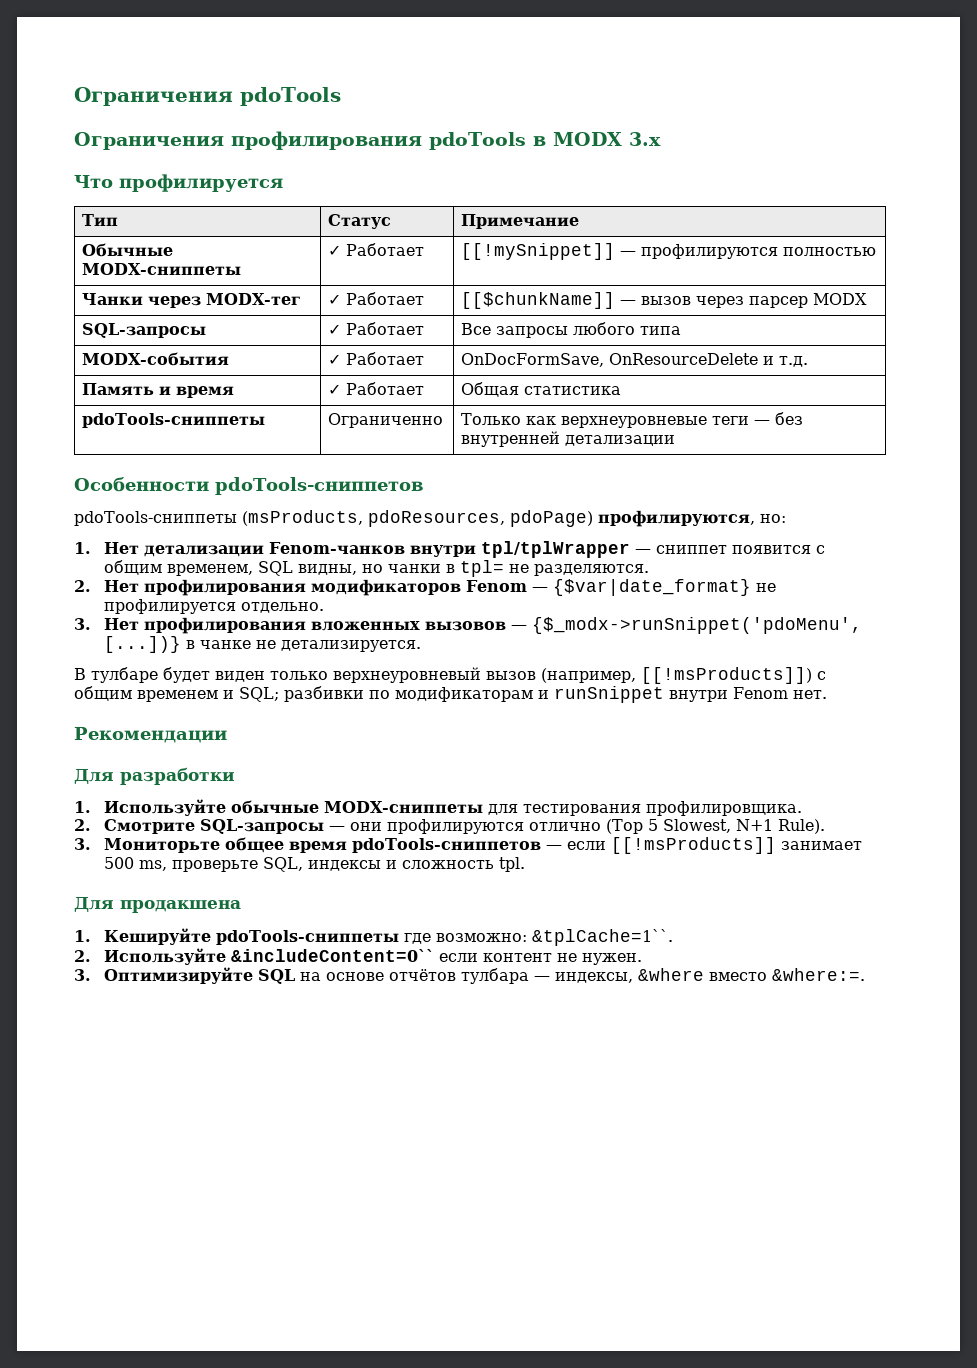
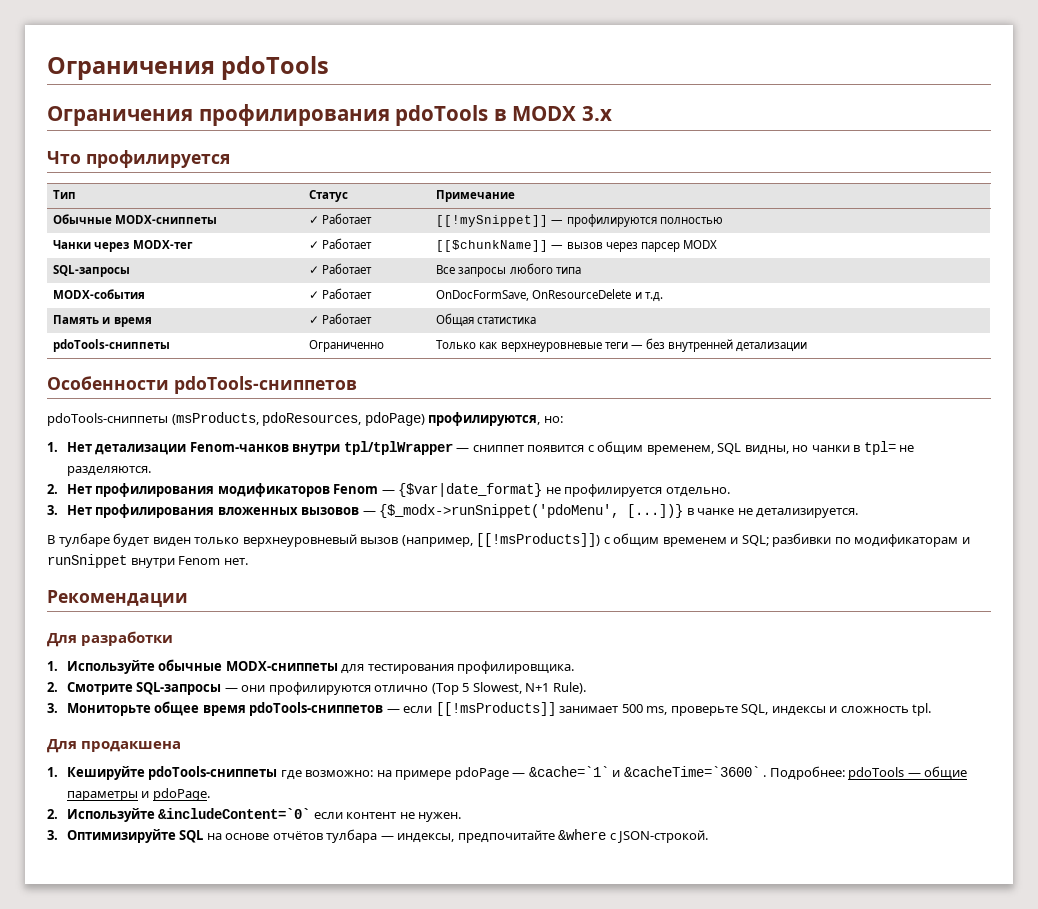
- 1. Кешируйте pdoTools-сниппеты где возможно: &tplCache=1``.
+ 1. Кешируйте pdoTools-сниппеты где возможно: на примере pdoPage — &cache=`1` и &cacheTime=`3600` . Подробнее: pdoTools — общие параметры и pdoPage.
- 2. Используйте &includeContent=0`` если контент не нужен.
+ 2. Используйте &includeContent=`0` если контент не нужен.
- 3. Оптимизируйте SQL на основе отчётов тулбара — индексы, &where вместо &where:=.
+ 3. Оптимизируйте SQL на основе отчётов тулбара — индексы, предпочитайте &where с JSON-строкой.

